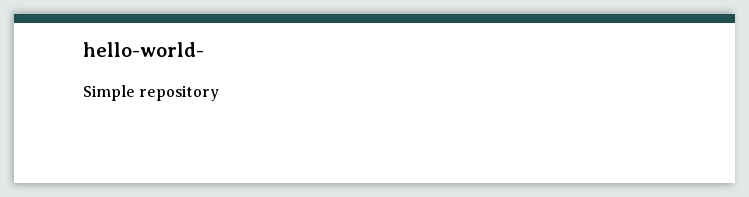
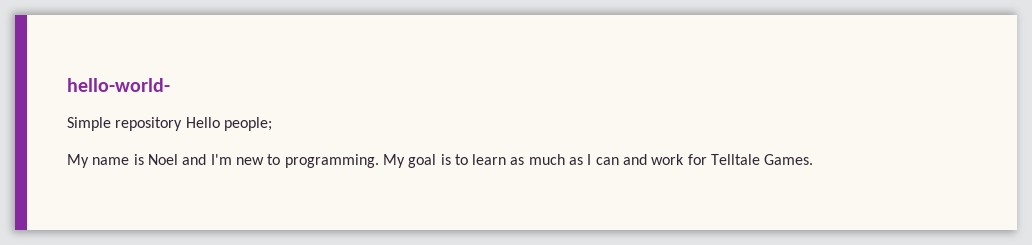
- Simple repository
+ Simple repository Hello people;
+ My name is Noel and I'm new to programming. My goal is to learn as much as I can and work for Telltale Games.

